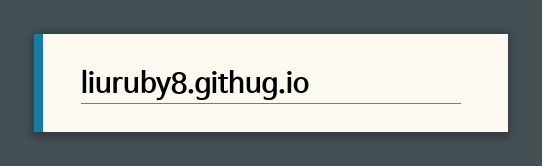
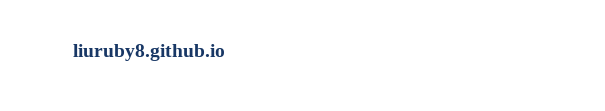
- liuruby8.githug.io
+ liuruby8.github.io

